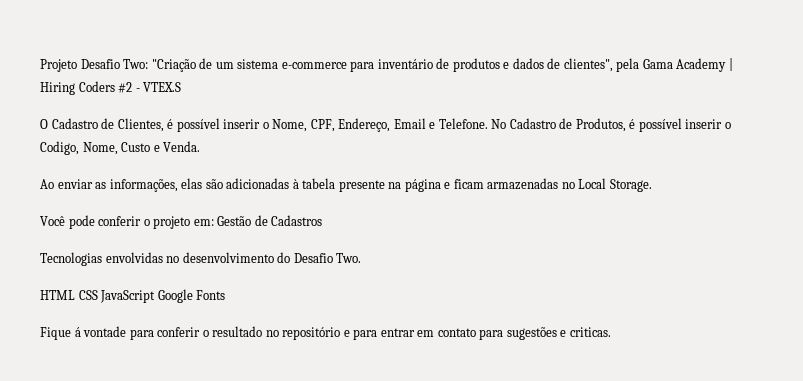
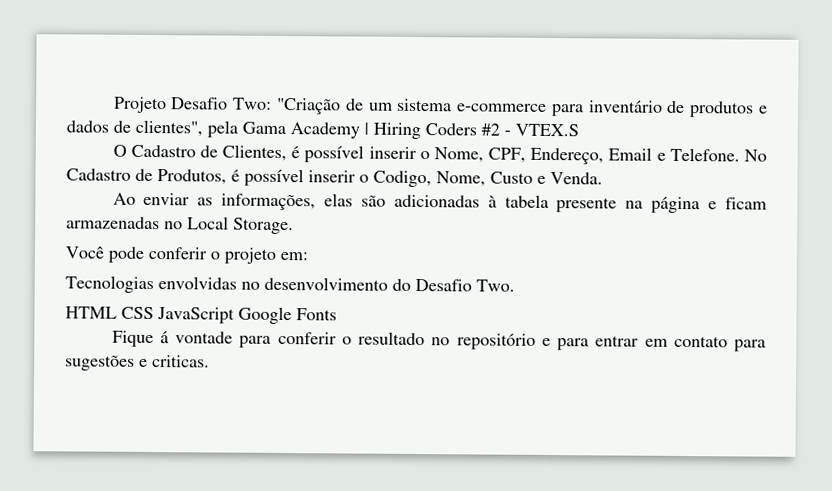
- Você pode conferir o projeto em: Gestão de Cadastros
+ Você pode conferir o projeto em:

